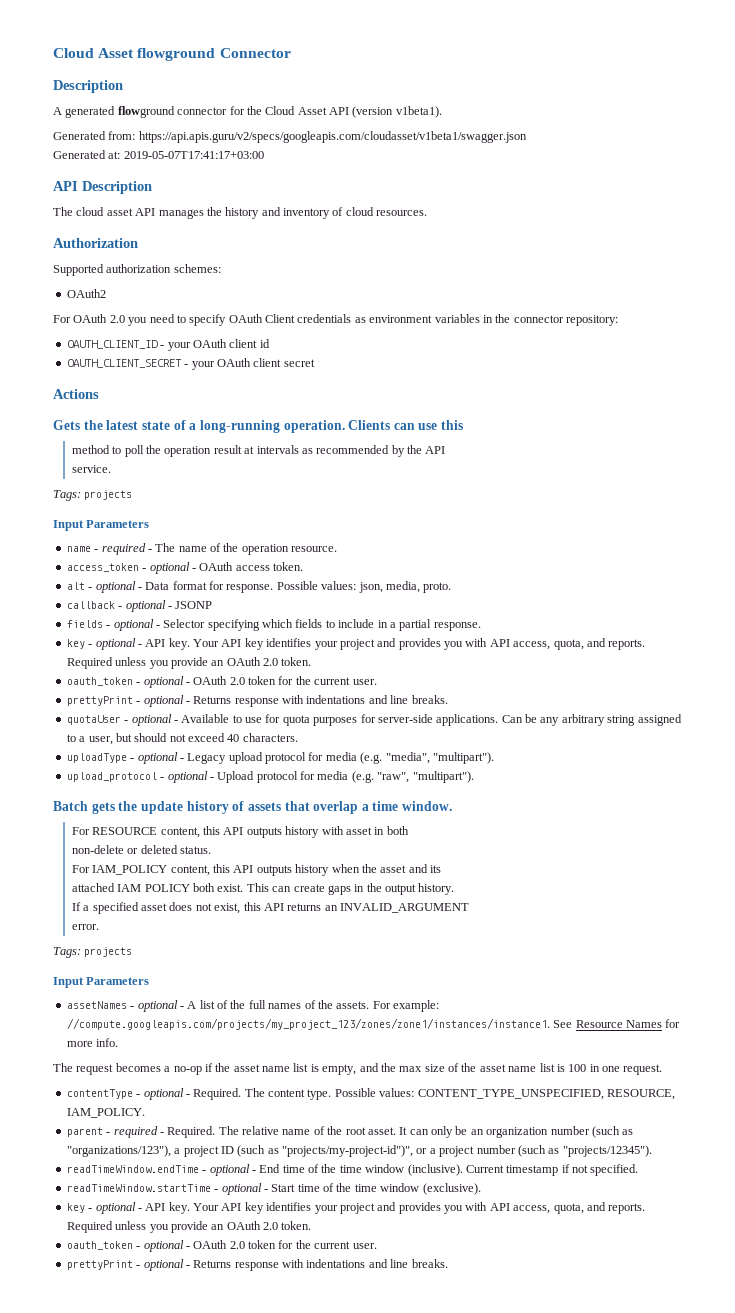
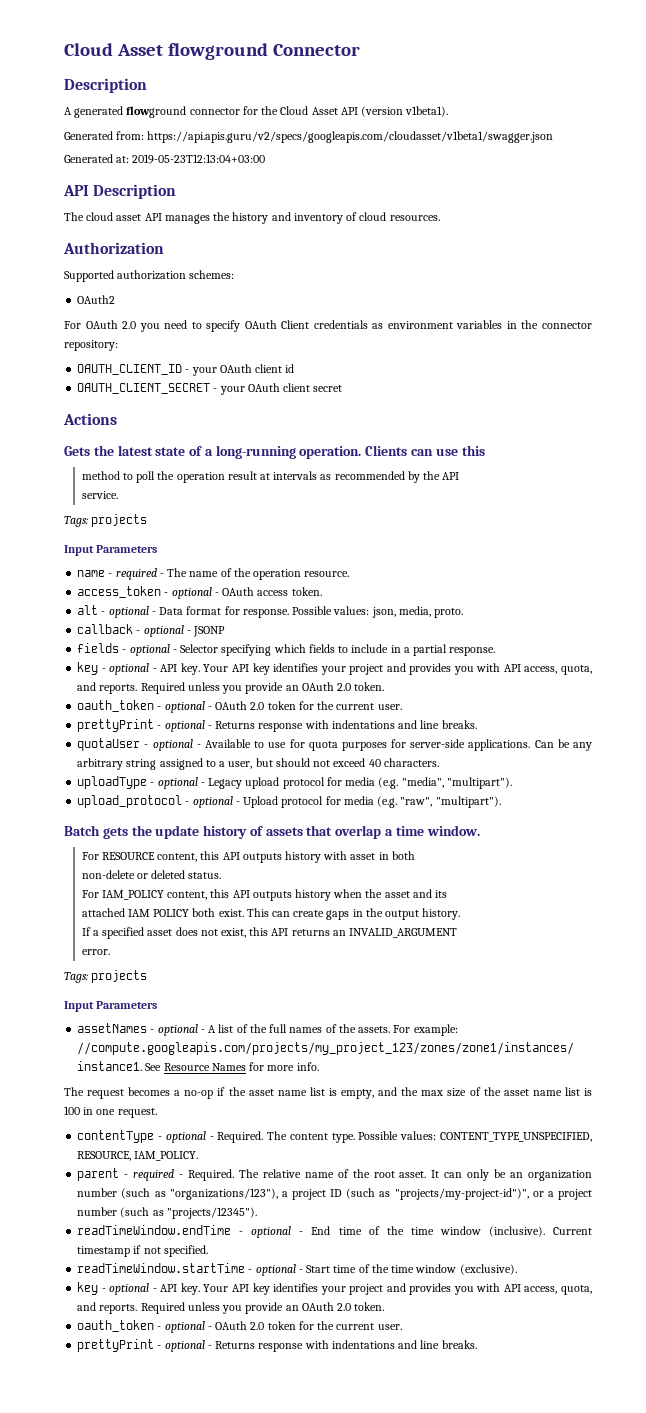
- Generated at: 2019-05-07T17:41:17+03:00
+ Generated at: 2019-05-23T12:13:04+03:00

